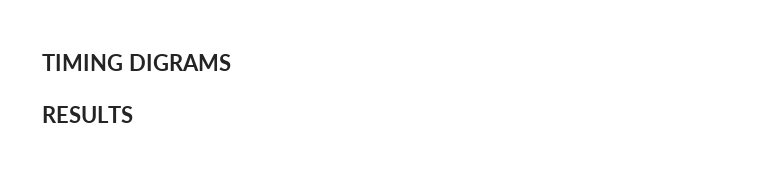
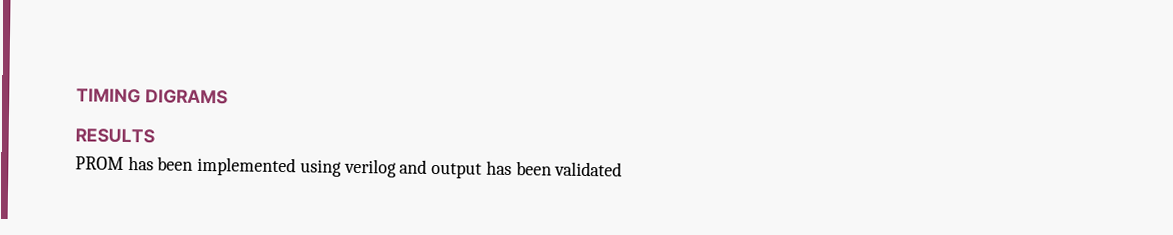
+ PROM has been implemented using verilog and output has been validated

